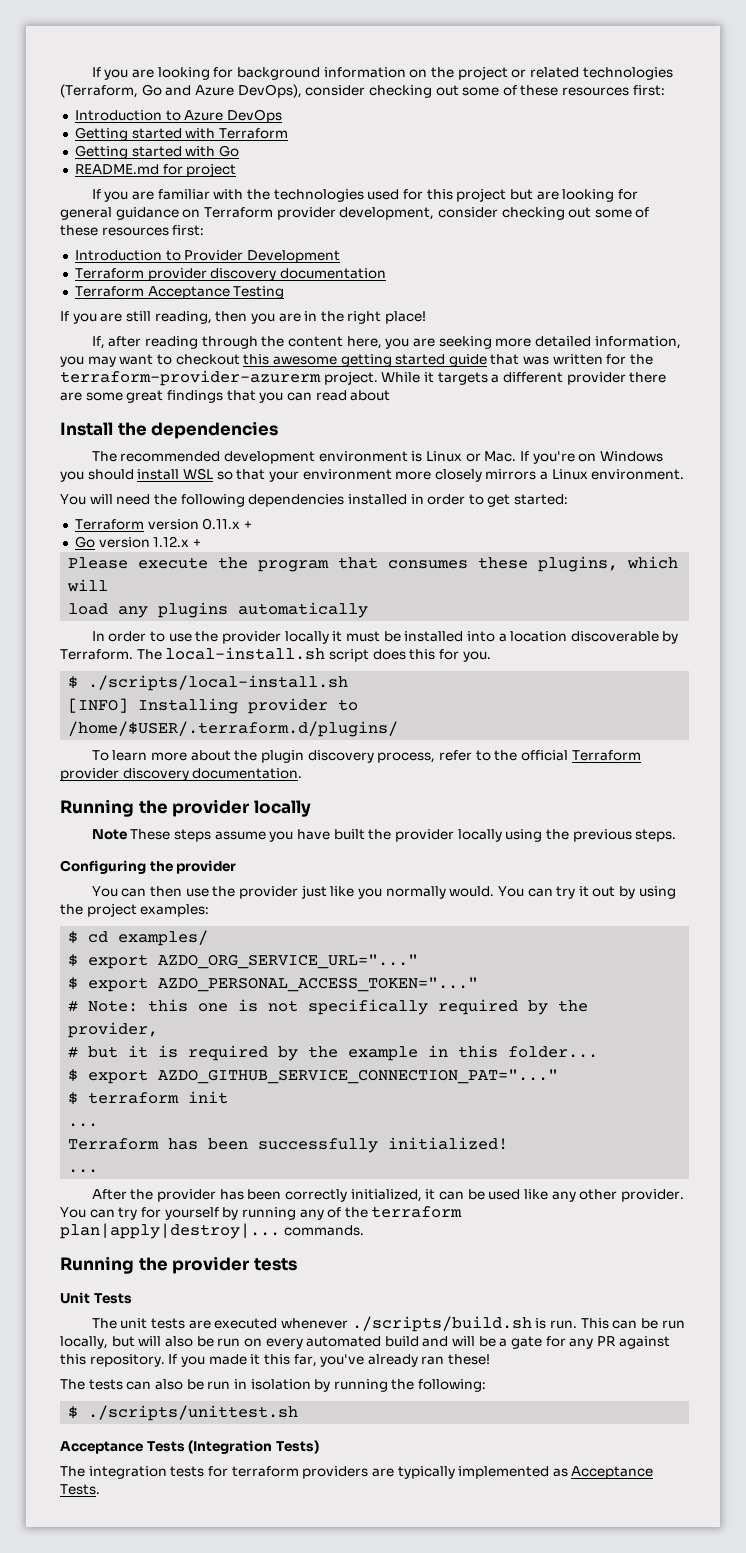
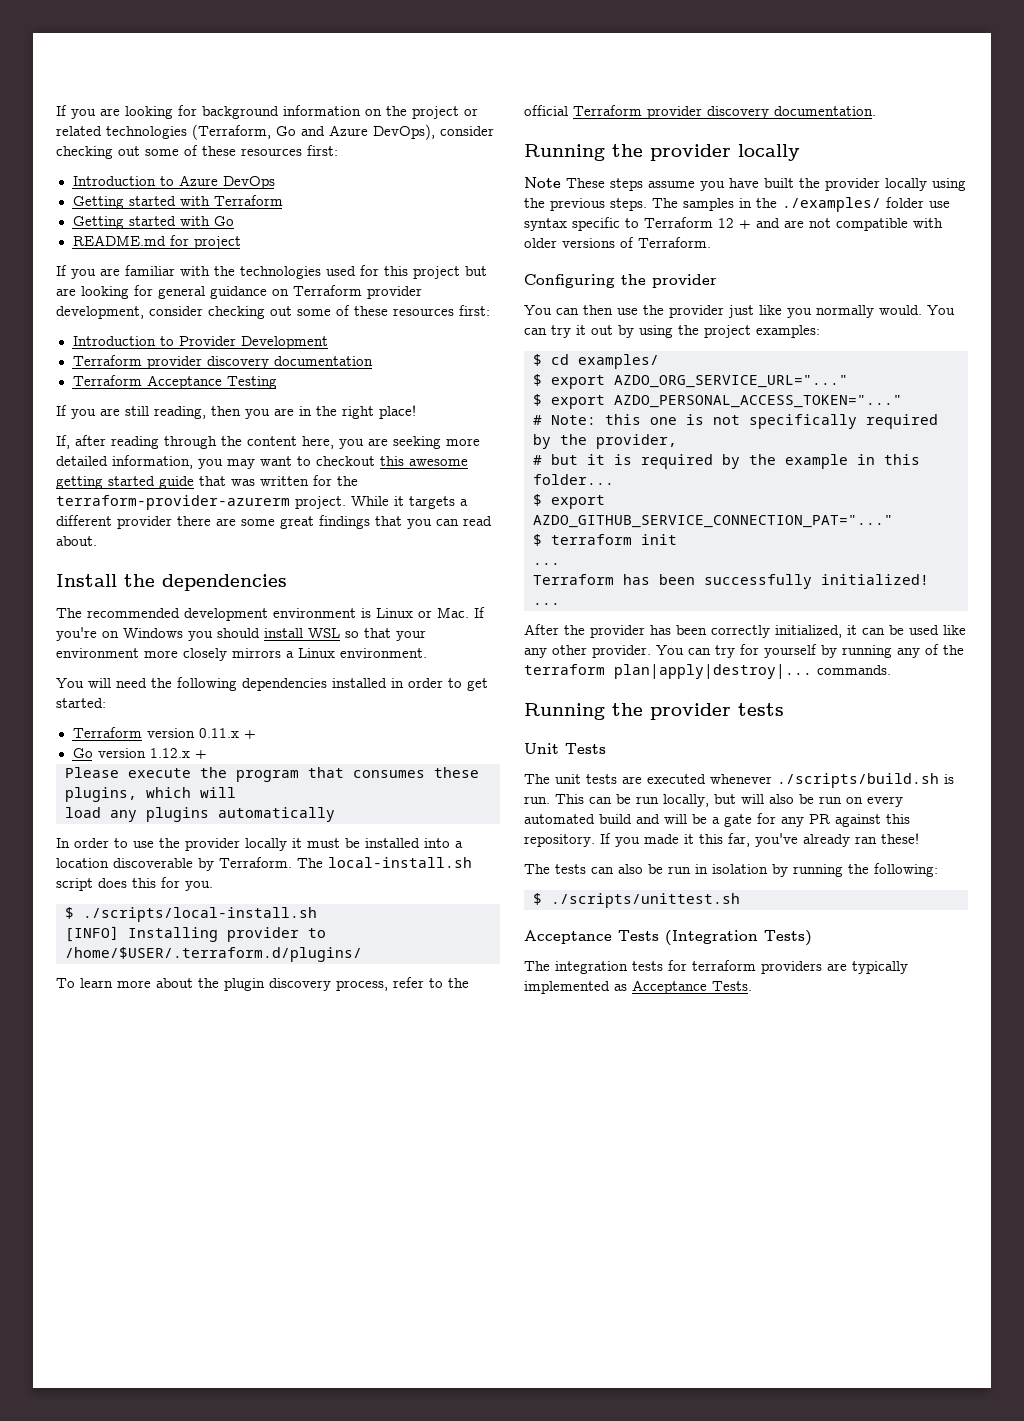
- While it targets a different provider there are some great findings that you can read about
+ While it targets a different provider there are some great findings that you can read about.
+ The samples in the ./examples/ folder use syntax specific to Terraform 12 + and are not compatible with older versions of Terraform.

